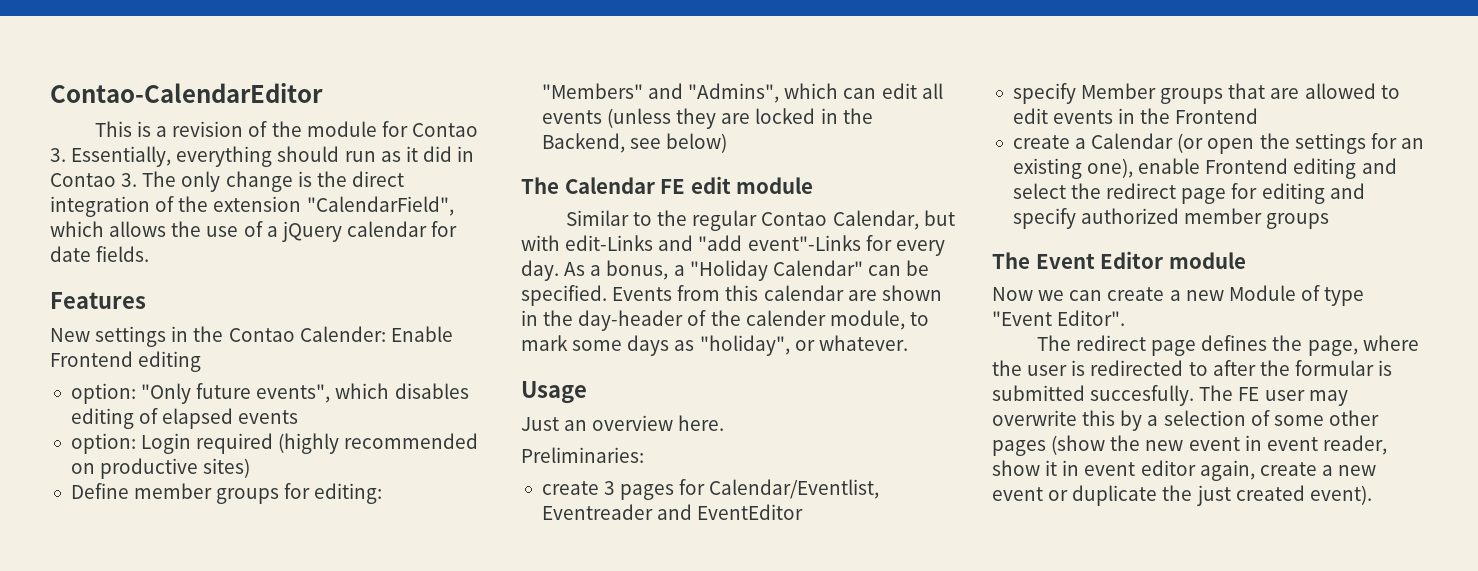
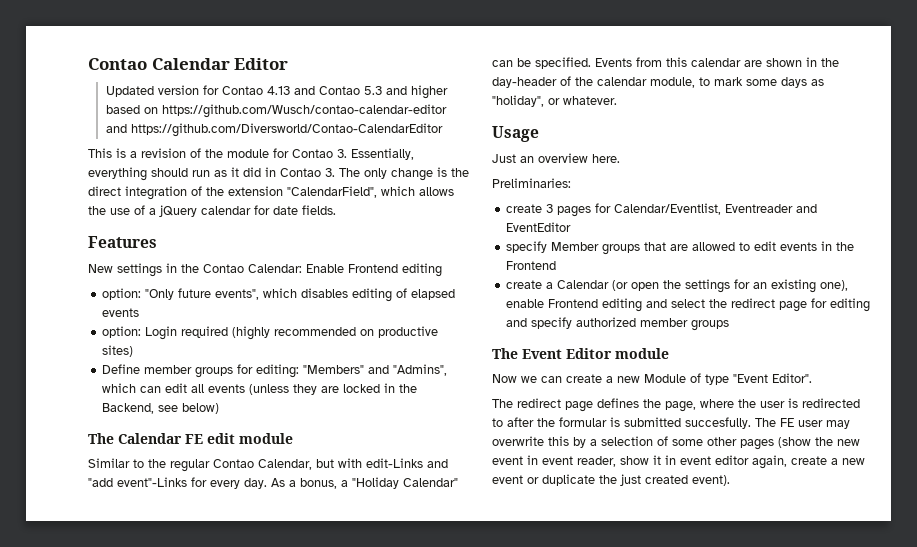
- Contao-CalendarEditor
+ Contao Calendar Editor
+ Updated version for Contao 4.13 and Contao 5.3 and higher based on https://github.com/Wusch/contao-calendar-editor and https://github.com/Diversworld/Contao-CalendarEditor
- New settings in the Contao Calender: Enable Frontend editing
+ New settings in the Contao Calendar: Enable Frontend editing
- Events from this calendar are shown in the day-header of the calender module, to mark some days as "holiday", or whatever.
+ Events from this calendar are shown in the day-header of the calendar module, to mark some days as "holiday", or whatever.

